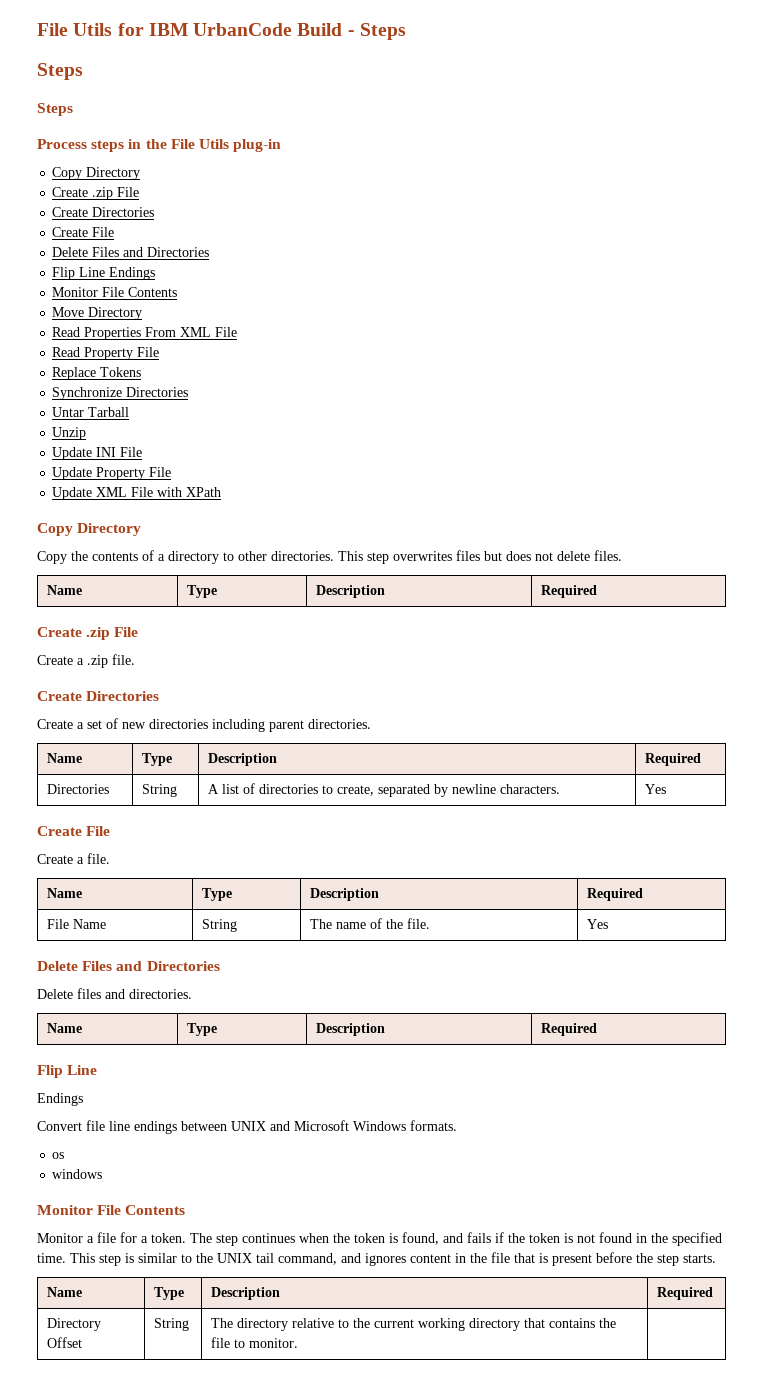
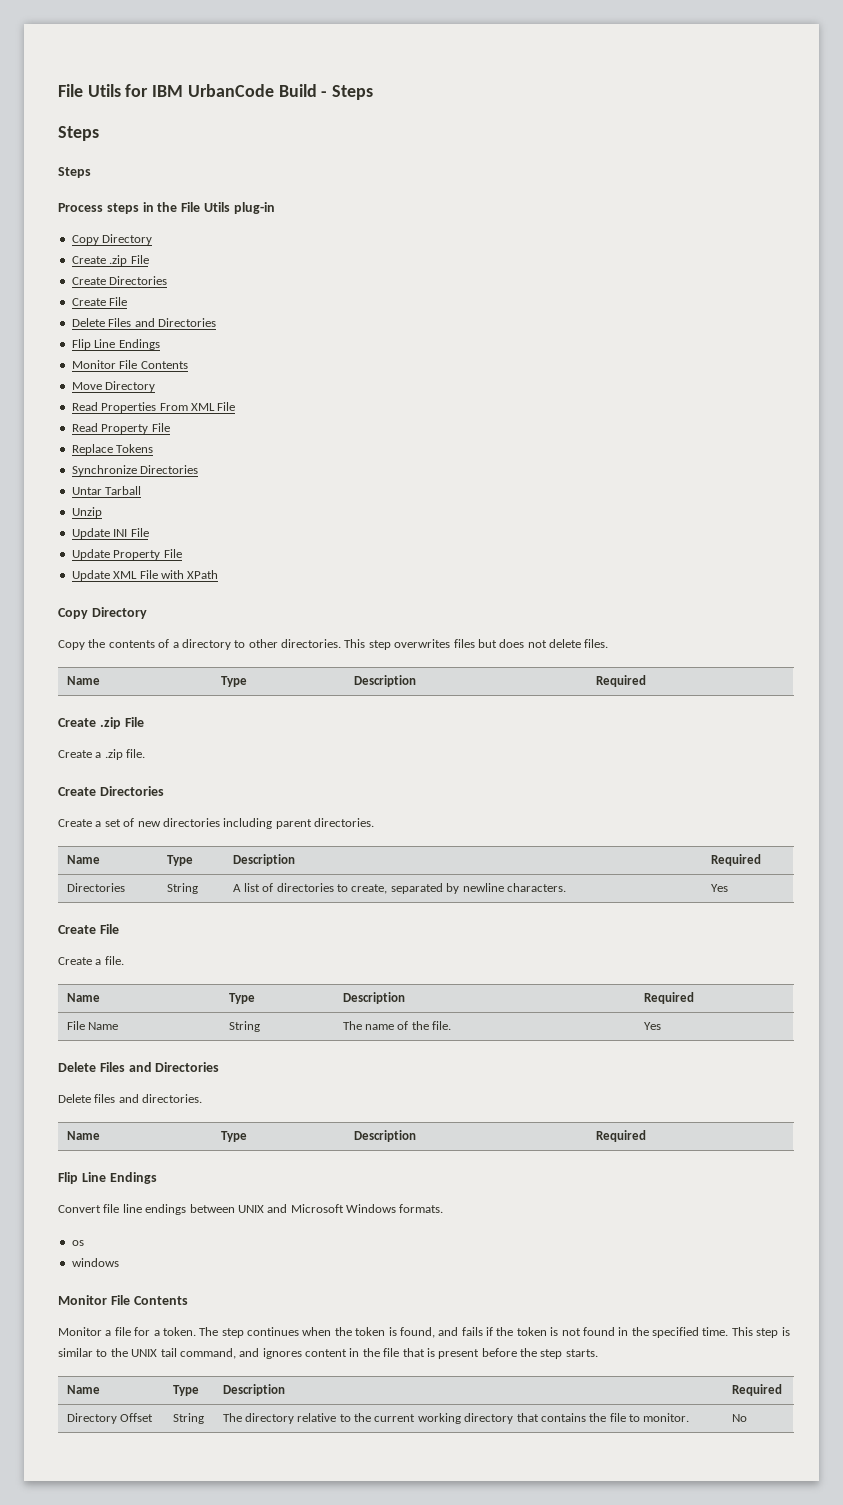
  Delete files and directories.
  Name | Type | Description | Required
- Flip Line
- Endings
+ Flip Line Endings
- Directory Offset | String | The directory relative to the current working directory that contains the file to monitor. |
+ Directory Offset | String | The directory relative to the current working directory that contains the file to monitor. | No

